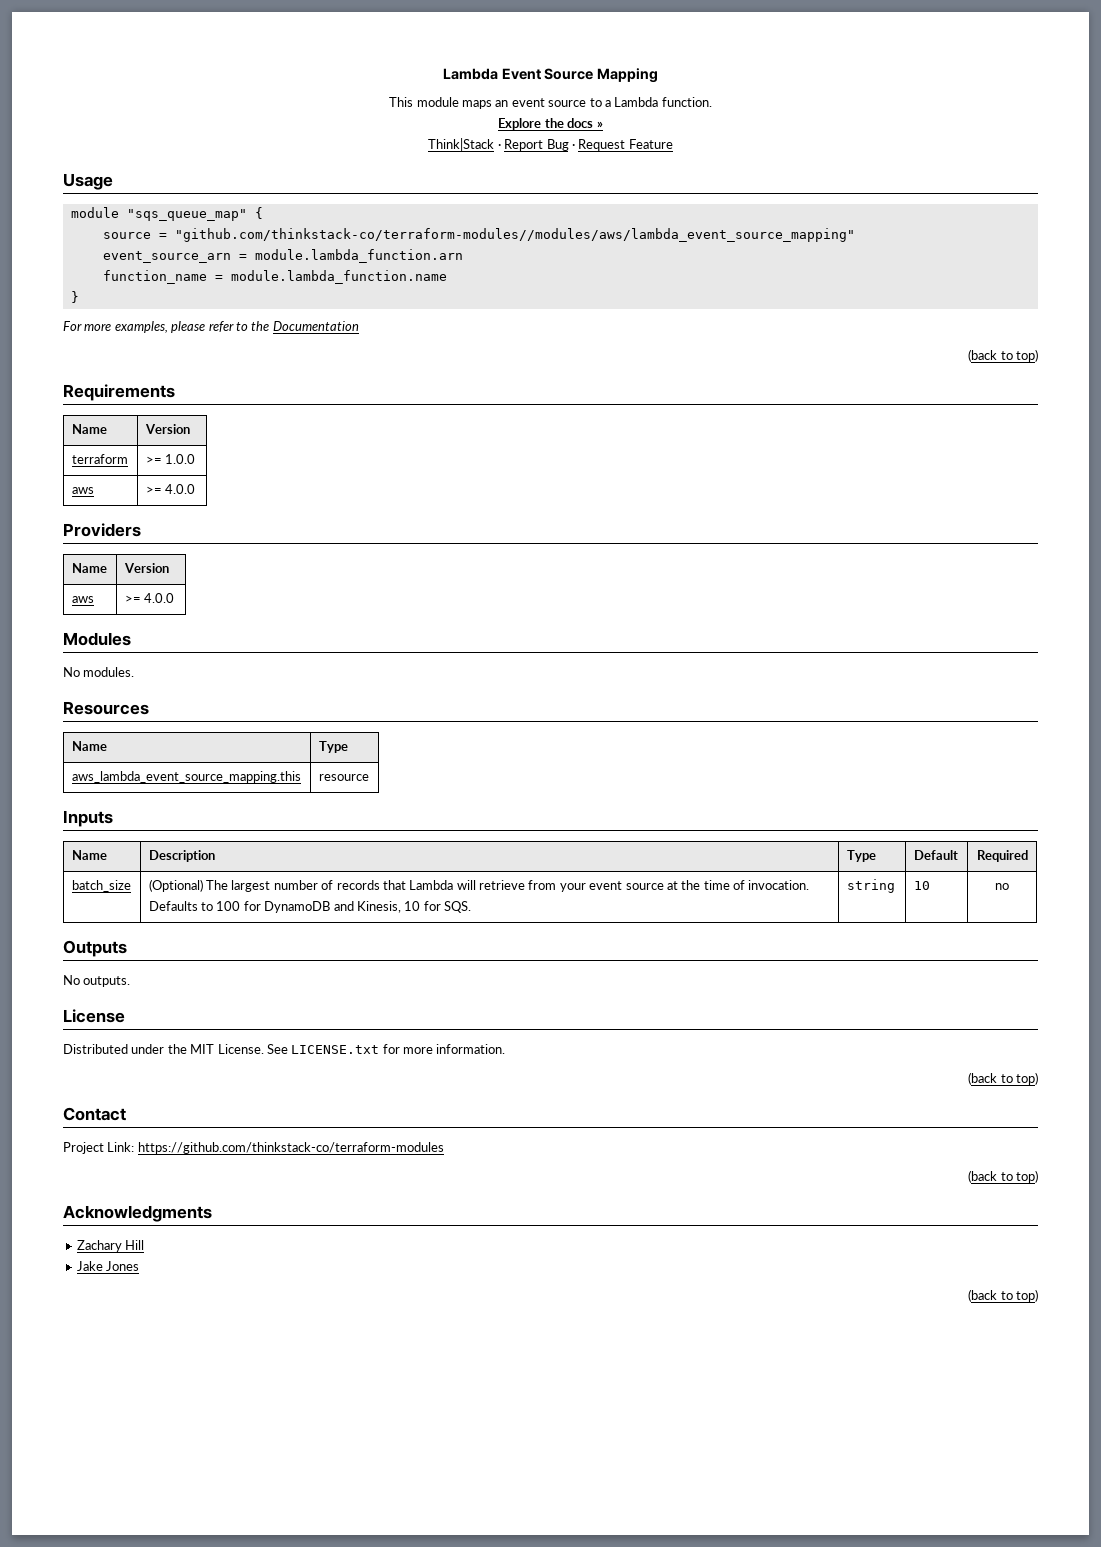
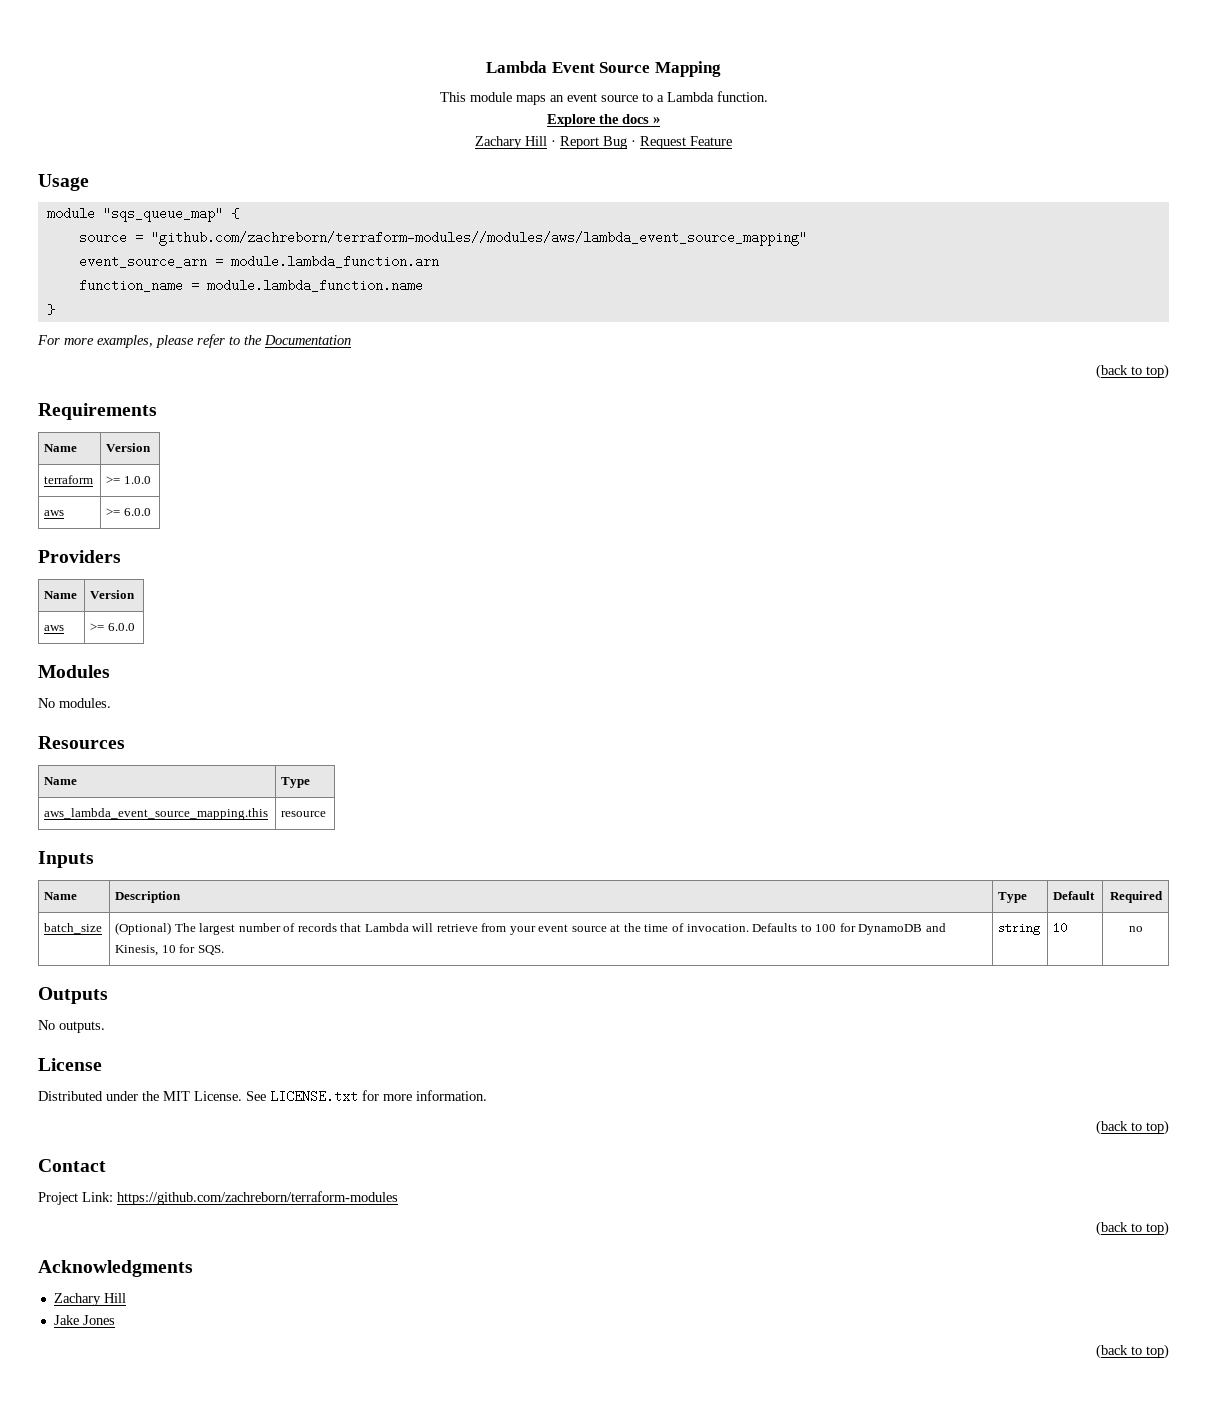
- Think|Stack · Report Bug · Request Feature
+ Zachary Hill · Report Bug · Request Feature
- source = "github.com/thinkstack-co/terraform-modules//modules/aws/lambda_event_source_mapping"
+ source = "github.com/zachreborn/terraform-modules//modules/aws/lambda_event_source_mapping"
  terraform | >= 1.0.0
- aws | >= 4.0.0
+ aws | >= 6.0.0
  Providers
  Name | Version
- aws | >= 4.0.0
+ aws | >= 6.0.0
- Project Link: https://github.com/thinkstack-co/terraform-modules
+ Project Link: https://github.com/zachreborn/terraform-modules

